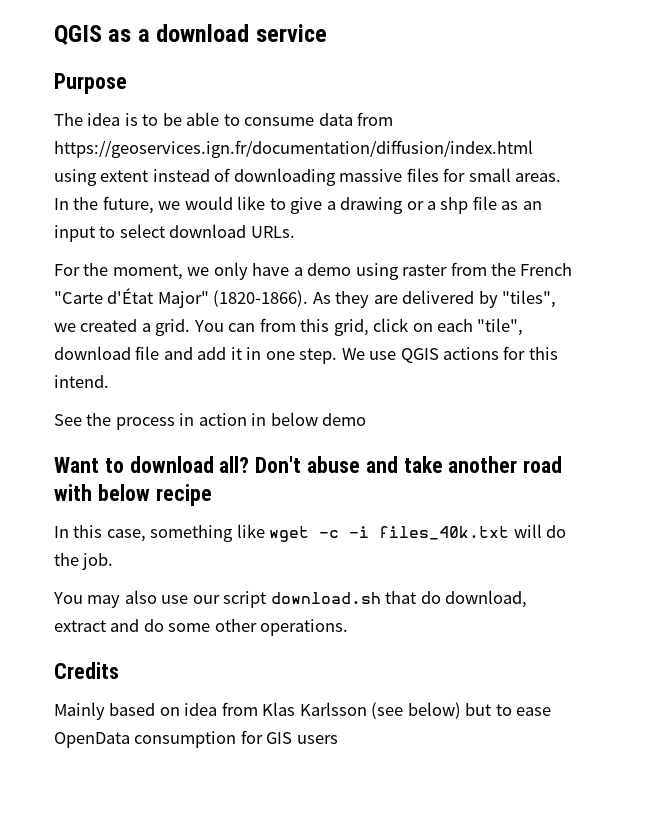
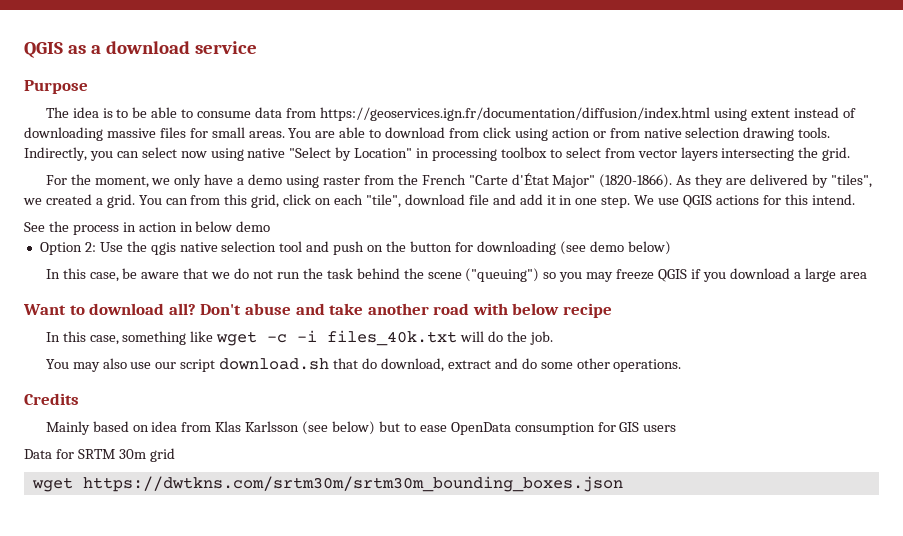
- In the future, we would like to give a drawing or a shp file as an input to select download URLs.
+ You are able to download from click using action or from native selection drawing tools. Indirectly, you can select now using native "Select by Location" in processing toolbox to select from vector layers intersecting the grid.
+ Option 2: Use the qgis native selection tool and push on the button for downloading (see demo below)
+ In this case, be aware that we do not run the task behind the scene ("queuing") so you may freeze QGIS if you download a large area
+ Data for SRTM 30m grid
+ wget https://dwtkns.com/srtm30m/srtm30m_bounding_boxes.json

